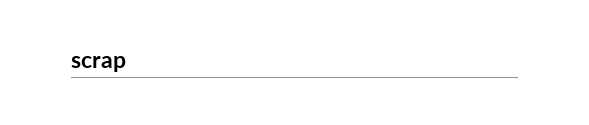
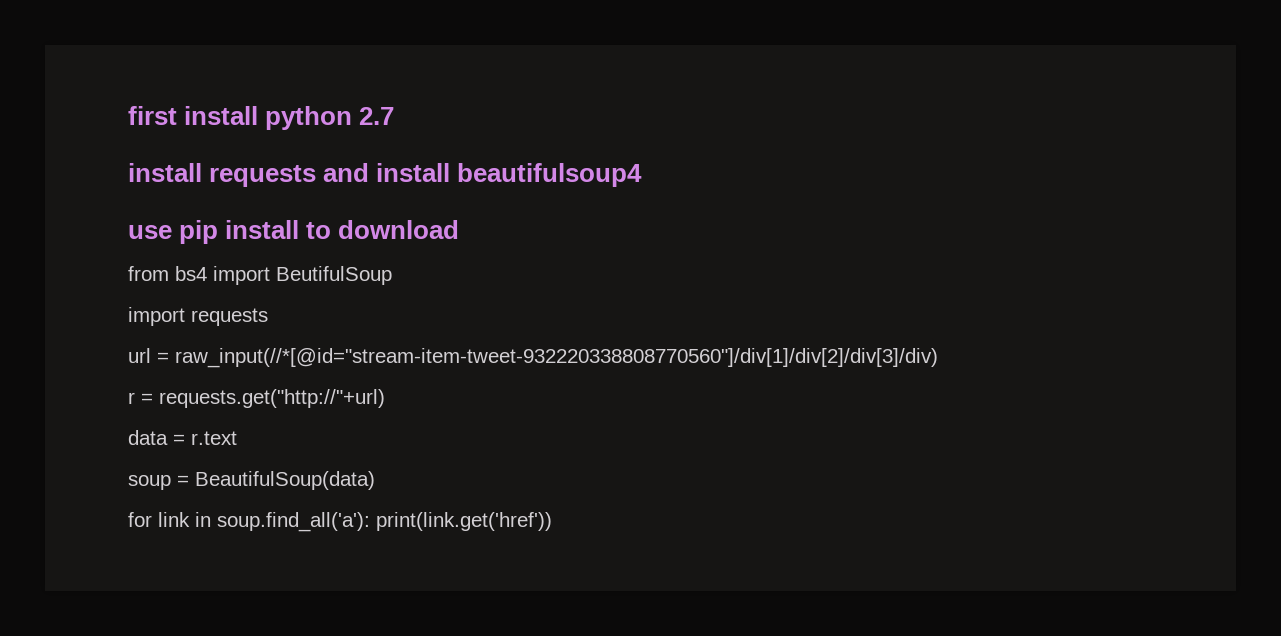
- scrap
+ first install python 2.7
+ install requests and install beautifulsoup4
+ use pip install to download
+ from bs4 import BeutifulSoup
+ import requests
+ url = raw_input(//*[@id="stream-item-tweet-932220338808770560"]/div[1]/div[2]/div[3]/div)
+ r = requests.get("http://"+url)
+ data = r.text
+ soup = BeautifulSoup(data)
+ for link in soup.find_all('a'): print(link.get('href'))

